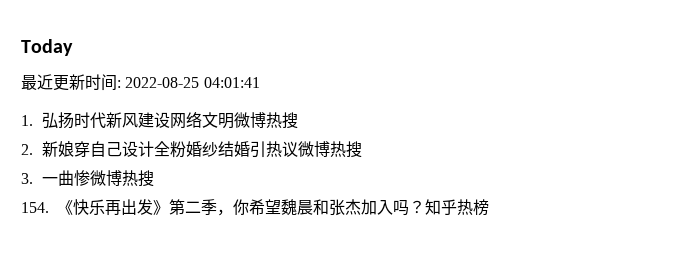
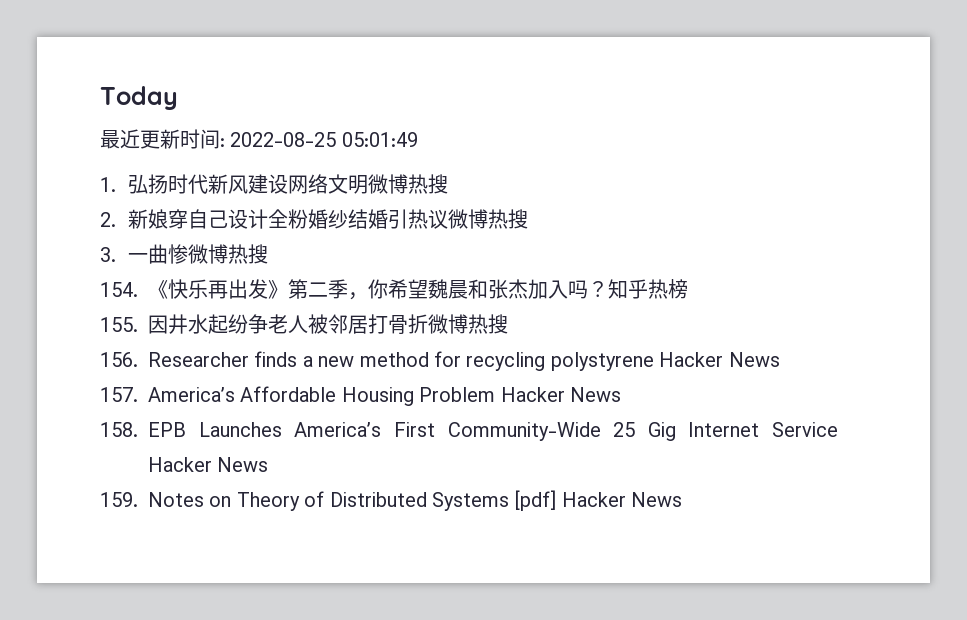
- 最近更新时间: 2022-08-25 04:01:41
+ 最近更新时间: 2022-08-25 05:01:49
+ 155.因井水起纷争老人被邻居打骨折微博热搜
+ 156. Researcher finds a new method for recycling polystyrene Hacker News
+ 157. America’s Affordable Housing Problem Hacker News
+ 158. EPB Launches America’s First Community-Wide 25 Gig Internet Service Hacker News
+ 159. Notes on Theory of Distributed Systems [pdf] Hacker News

